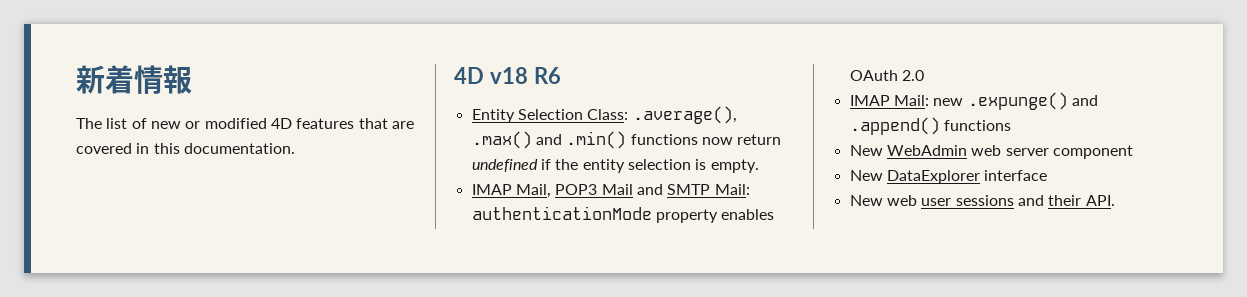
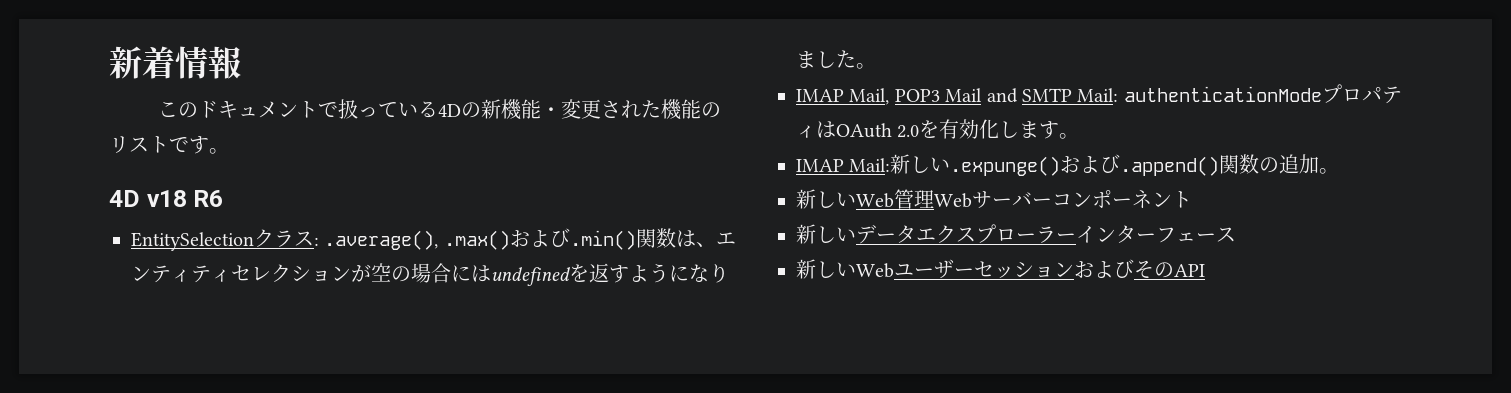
- The list of new or modified 4D features that are covered in this documentation.
+ このドキュメントで扱っている4Dの新機能・変更された機能のリストです。
  4D v18 R6
- Entity Selection Class: .average(), .max() and .min() functions now return undefined if the entity selection is empty.
+ EntitySelectionクラス: .average(), .max()および.min()関数は、エンティティセレクションが空の場合にはundefinedを返すようになりました。
- IMAP Mail, POP3 Mail and SMTP Mail: authenticationMode property enables OAuth 2.0
- IMAP Mail: new .expunge() and .append() functions
- New WebAdmin web server component
- New DataExplorer interface
- New web user sessions and their API.
+ IMAP Mail, POP3 Mail and SMTP Mail: authenticationModeプロパティはOAuth 2.0を有効化します。
+ IMAP Mail:新しい.expunge()および.append()関数の追加。
+ 新しいWeb管理Webサーバーコンポーネント
+ 新しいデータエクスプローラーインターフェース
+ 新しいWebユーザーセッションおよびそのAPI

